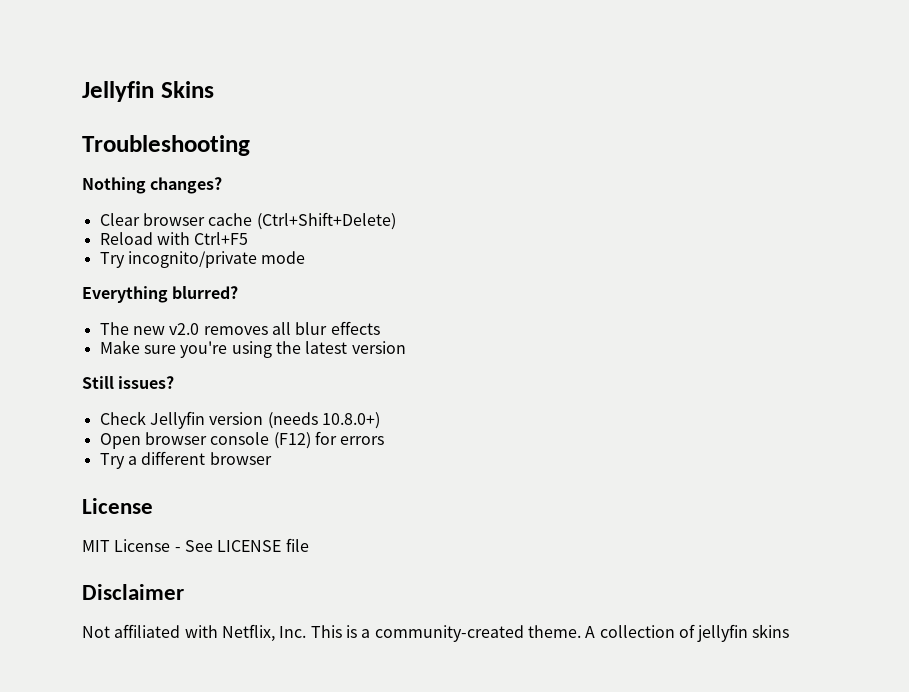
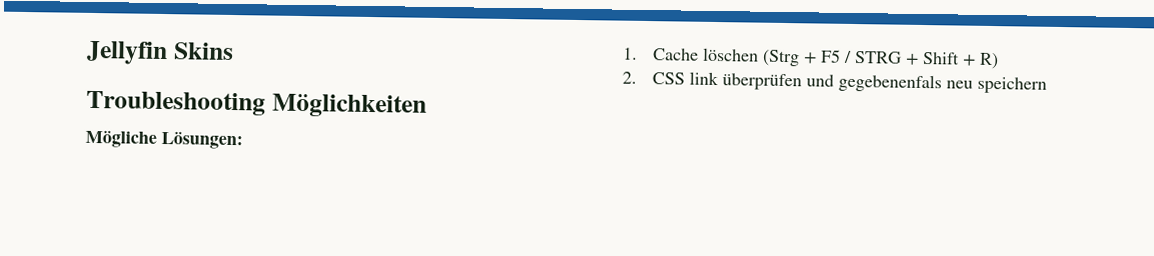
- Troubleshooting
- Nothing changes?
- Clear browser cache (Ctrl+Shift+Delete)
- Reload with Ctrl+F5
- Try incognito/private mode
- Everything blurred?
- The new v2.0 removes all blur effects
- Make sure you're using the latest version
- Still issues?
- Check Jellyfin version (needs 10.8.0+)
- Open browser console (F12) for errors
- Try a different browser
- License
- MIT License - See LICENSE file
- Disclaimer
- Not affiliated with Netflix, Inc. This is a community-created theme. A collection of jellyfin skins
+ Troubleshooting Möglichkeiten
+ Mögliche Lösungen:
+ 1. Cache löschen (Strg + F5 / STRG + Shift + R)
+ 2. CSS link überprüfen und gegebenenfals neu speichern

